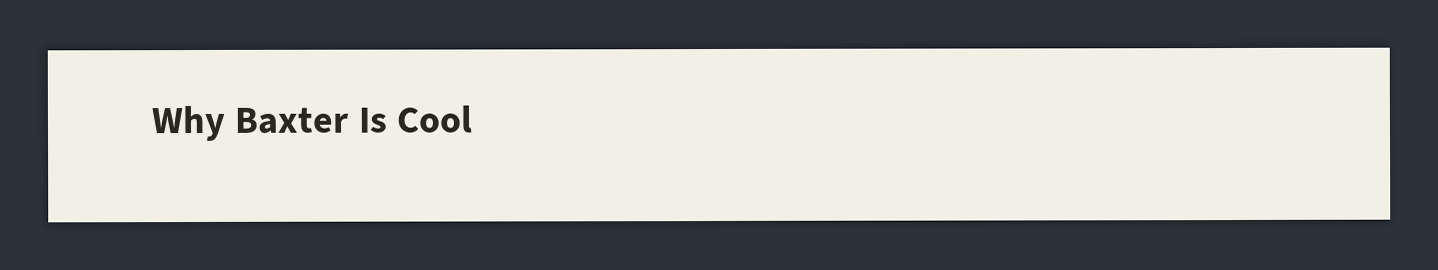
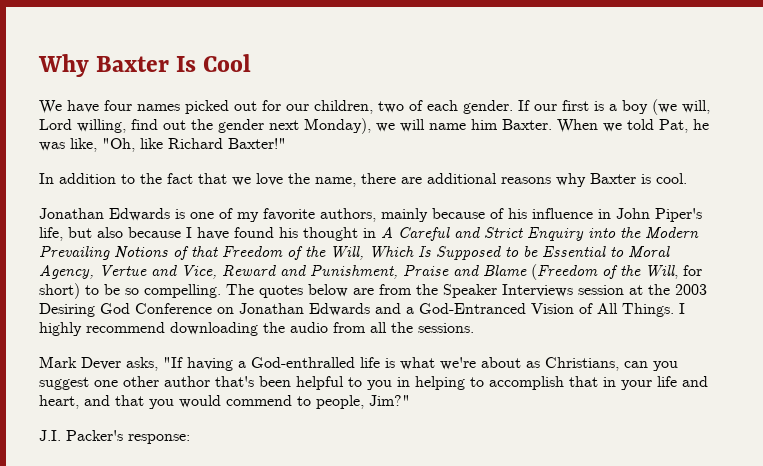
+ We have four names picked out for our children, two of each gender. If our first is a boy (we will, Lord willing, find out the gender next Monday), we will name him Baxter. When we told Pat, he was like, "Oh, like Richard Baxter!"
+ In addition to the fact that we love the name, there are additional reasons why Baxter is cool.
+ Jonathan Edwards is one of my favorite authors, mainly because of his influence in John Piper's life, but also because I have found his thought in A Careful and Strict Enquiry into the Modern Prevailing Notions of that Freedom of the Will, Which Is Supposed to be Essential to Moral Agency, Vertue and Vice, Reward and Punishment, Praise and Blame (Freedom of the Will, for short) to be so compelling. The quotes below are from the Speaker Interviews session at the 2003 Desiring God Conference on Jonathan Edwards and a God-Entranced Vision of All Things. I highly recommend downloading the audio from all the sessions.
+ Mark Dever asks, "If having a God-enthralled life is what we're about as Christians, can you suggest one other author that's been helpful to you in helping to accomplish that in your life and heart, and that you would commend to people, Jim?"
+ J.I. Packer's response:

